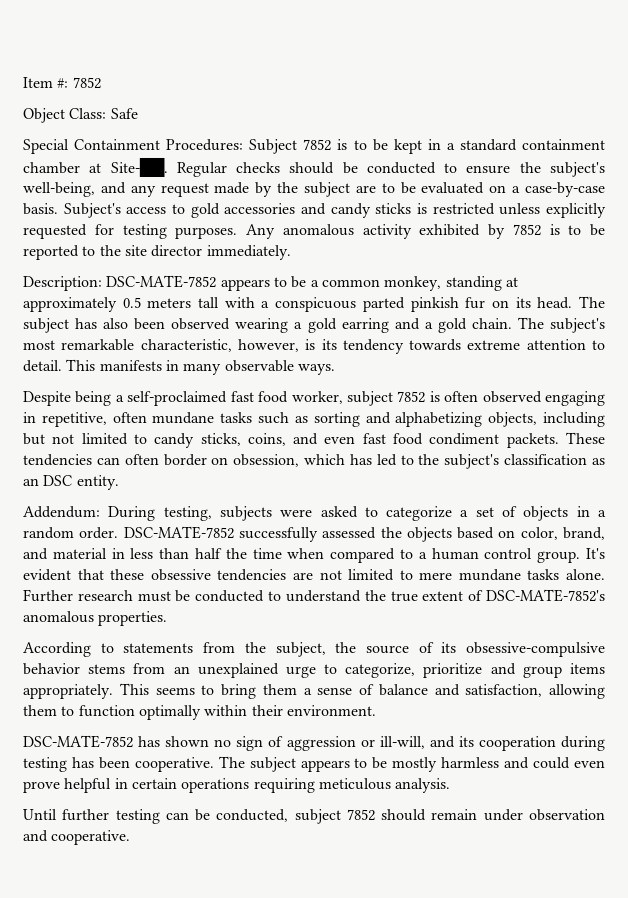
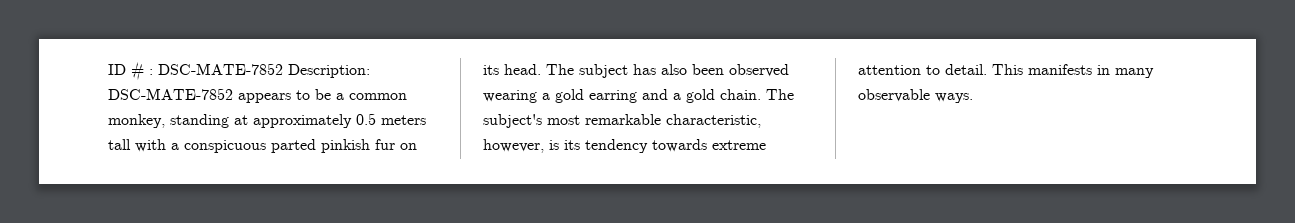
- Item #: 7852
- Object Class: Safe
- Special Containment Procedures: Subject 7852 is to be kept in a standard containment chamber at Site-██. Regular checks should be conducted to ensure the subject's well-being, and any request made by the subject are to be evaluated on a case-by-case basis. Subject's access to gold accessories and candy sticks is restricted unless explicitly requested for testing purposes. Any anomalous activity exhibited by 7852 is to be reported to the site director immediately.
- Description: DSC-MATE-7852 appears to be a common monkey, standing at approximately 0.5 meters tall with a conspicuous parted pinkish fur on its head.
+ ID # : DSC-MATE-7852 Description: DSC-MATE-7852 appears to be a common monkey, standing at approximately 0.5 meters tall with a conspicuous parted pinkish fur on its head.
- Despite being a self-proclaimed fast food worker, subject 7852 is often observed engaging in repetitive, often mundane tasks such as sorting and alphabetizing objects, including but not limited to candy sticks, coins, and even fast food condiment packets. These tendencies can often border on obsession, which has led to the subject's classification as an DSC entity.
- Addendum: During testing, subjects were asked to categorize a set of objects in a random order. DSC-MATE-7852 successfully assessed the objects based on color, brand, and material in less than half the time when compared to a human control group. It's evident that these obsessive tendencies are not limited to mere mundane tasks alone. Further research must be conducted to understand the true extent of DSC-MATE-7852's anomalous properties.
- According to statements from the subject, the source of its obsessive-compulsive behavior stems from an unexplained urge to categorize, prioritize and group items appropriately. This seems to bring them a sense of balance and satisfaction, allowing them to function optimally within their environment.
- DSC-MATE-7852 has shown no sign of aggression or ill-will, and its cooperation during testing has been cooperative. The subject appears to be mostly harmless and could even prove helpful in certain operations requiring meticulous analysis.
- Until further testing can be conducted, subject 7852 should remain under observation and cooperative.

